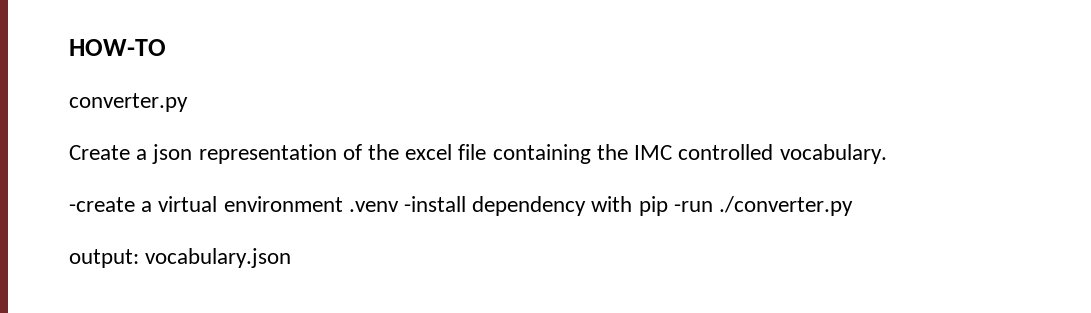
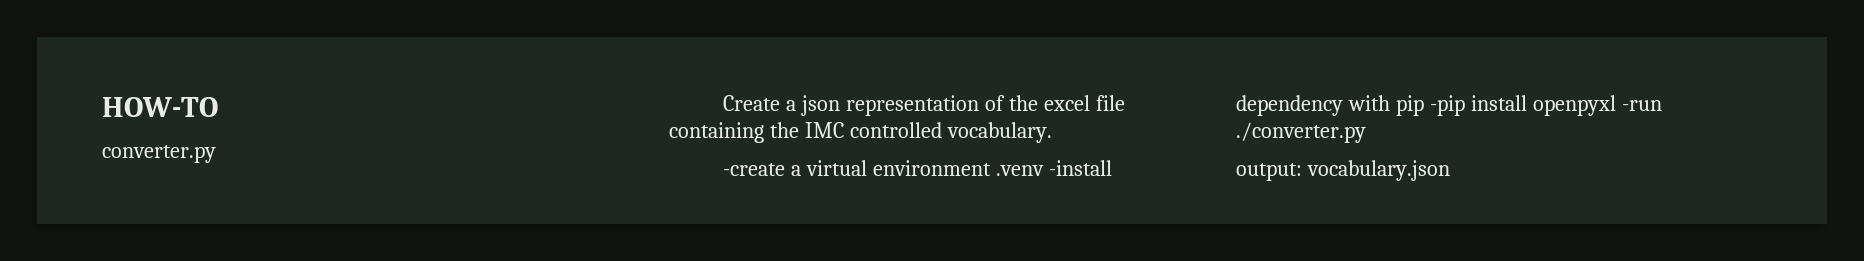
- -create a virtual environment .venv -install dependency with pip -run ./converter.py
+ -create a virtual environment .venv -install dependency with pip -pip install openpyxl -run ./converter.py

